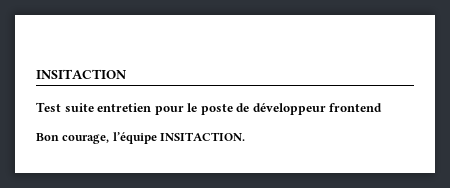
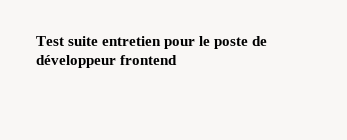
- INSITACTION
- Bon courage, l’équipe INSITACTION.

